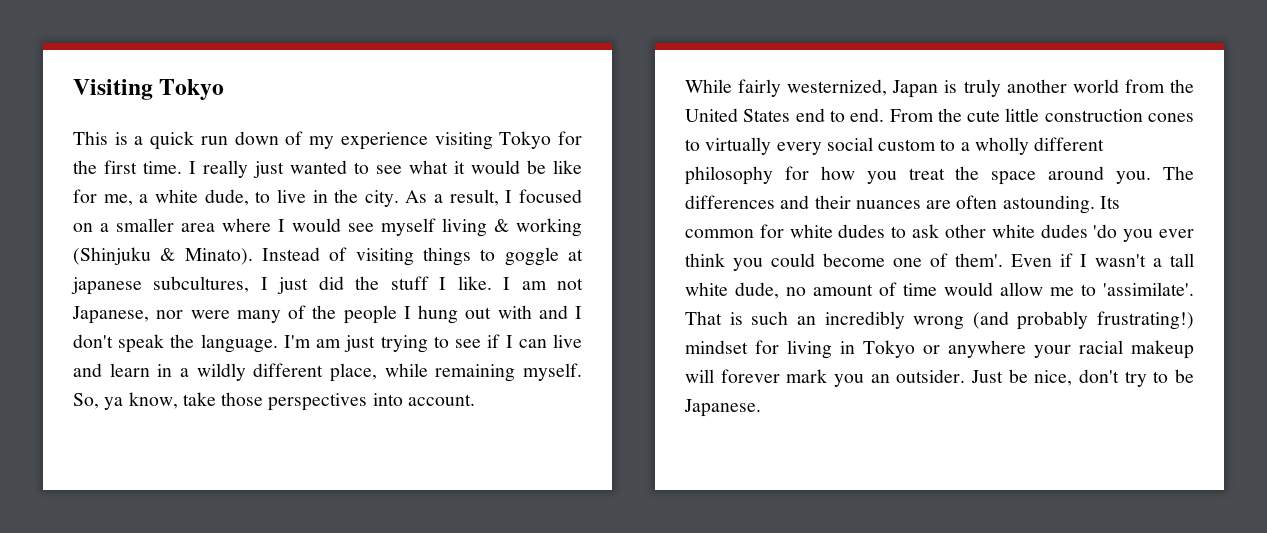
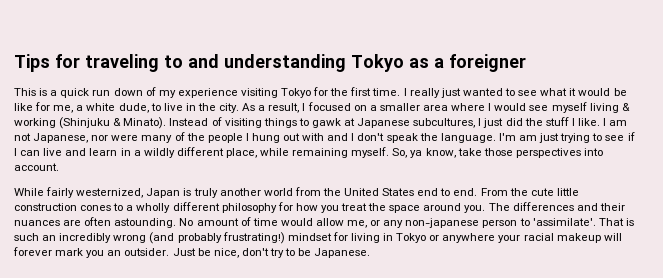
- Visiting Tokyo
+ Tips for traveling to and understanding Tokyo as a foreigner
- Instead of visiting things to goggle at japanese subcultures, I just did the stuff I like.
+ Instead of visiting things to gawk at Japanese subcultures, I just did the stuff I like.
- From the cute little construction cones to virtually every social custom to a wholly different philosophy for how you treat the space around you.
+ From the cute little construction cones to a wholly different philosophy for how you treat the space around you.
- Its common for white dudes to ask other white dudes 'do you ever think you could become one of them'. Even if I wasn't a tall white dude, no amount of time would allow me to 'assimilate'.
+ No amount of time would allow me, or any non-japanese person to 'assimilate'.

